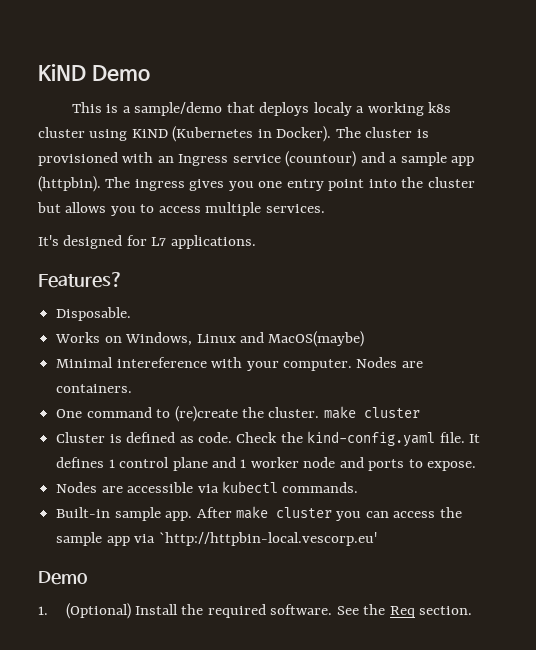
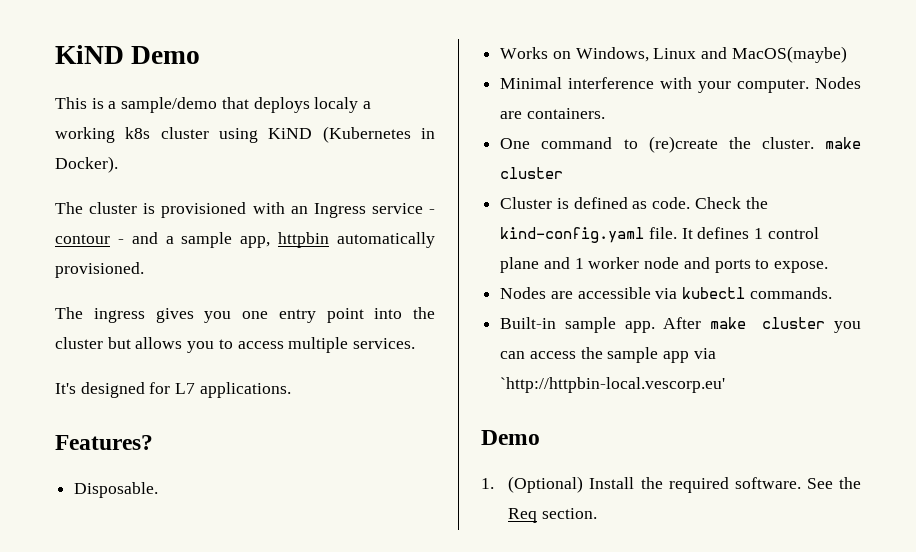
- This is a sample/demo that deploys localy a working k8s cluster using KiND (Kubernetes in Docker). The cluster is provisioned with an Ingress service (countour) and a sample app (httpbin). The ingress gives you one entry point into the cluster but allows you to access multiple services.
+ This is a sample/demo that deploys localy a working k8s cluster using KiND (Kubernetes in Docker).
+ The cluster is provisioned with an Ingress service - contour - and a sample app, httpbin automatically provisioned.
+ The ingress gives you one entry point into the cluster but allows you to access multiple services.
- Minimal intereference with your computer.
+ Minimal interference with your computer.

